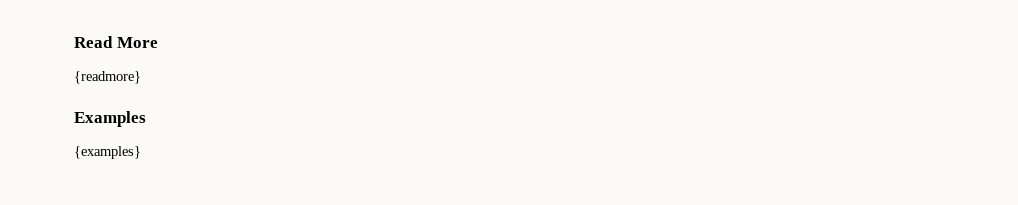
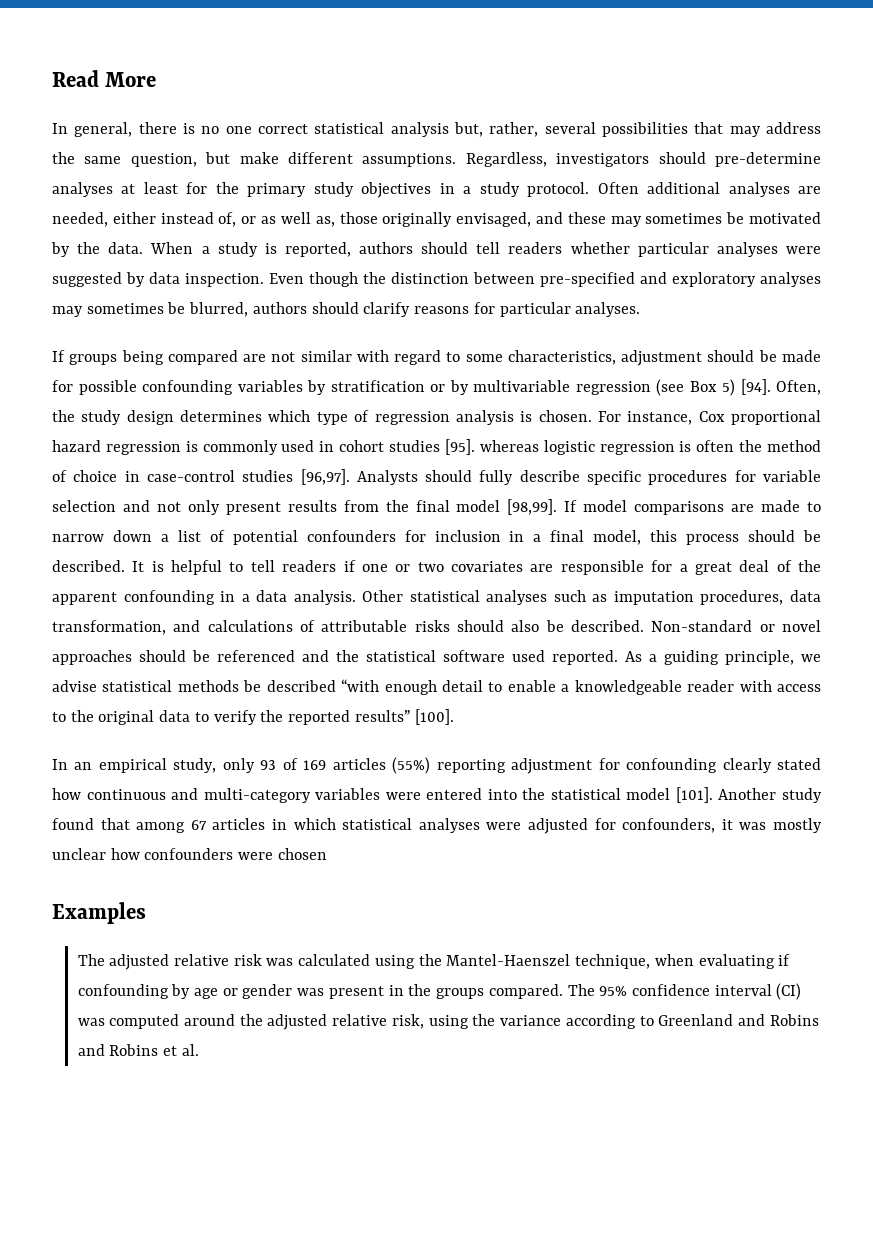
- {readmore}
+ In general, there is no one correct statistical analysis but, rather, several possibilities that may address the same question, but make different assumptions. Regardless, investigators should pre-determine analyses at least for the primary study objectives in a study protocol. Often additional analyses are needed, either instead of, or as well as, those originally envisaged, and these may sometimes be motivated by the data. When a study is reported, authors should tell readers whether particular analyses were suggested by data inspection. Even though the distinction between pre-specified and exploratory analyses may sometimes be blurred, authors should clarify reasons for particular analyses.
+ If groups being compared are not similar with regard to some characteristics, adjustment should be made for possible confounding variables by stratification or by multivariable regression (see Box 5) [94]. Often, the study design determines which type of regression analysis is chosen. For instance, Cox proportional hazard regression is commonly used in cohort studies [95]. whereas logistic regression is often the method of choice in case-control studies [96,97]. Analysts should fully describe specific procedures for variable selection and not only present results from the final model [98,99]. If model comparisons are made to narrow down a list of potential confounders for inclusion in a final model, this process should be described. It is helpful to tell readers if one or two covariates are responsible for a great deal of the apparent confounding in a data analysis. Other statistical analyses such as imputation procedures, data transformation, and calculations of attributable risks should also be described. Non-standard or novel approaches should be referenced and the statistical software used reported. As a guiding principle, we advise statistical methods be described “with enough detail to enable a knowledgeable reader with access to the original data to verify the reported results” [100].
+ In an empirical study, only 93 of 169 articles (55%) reporting adjustment for confounding clearly stated how continuous and multi-category variables were entered into the statistical model [101]. Another study found that among 67 articles in which statistical analyses were adjusted for confounders, it was mostly unclear how confounders were chosen
  Examples
- {examples}
+ The adjusted relative risk was calculated using the Mantel-Haenszel technique, when evaluating if confounding by age or gender was present in the groups compared. The 95% confidence interval (CI) was computed around the adjusted relative risk, using the variance according to Greenland and Robins and Robins et al.

